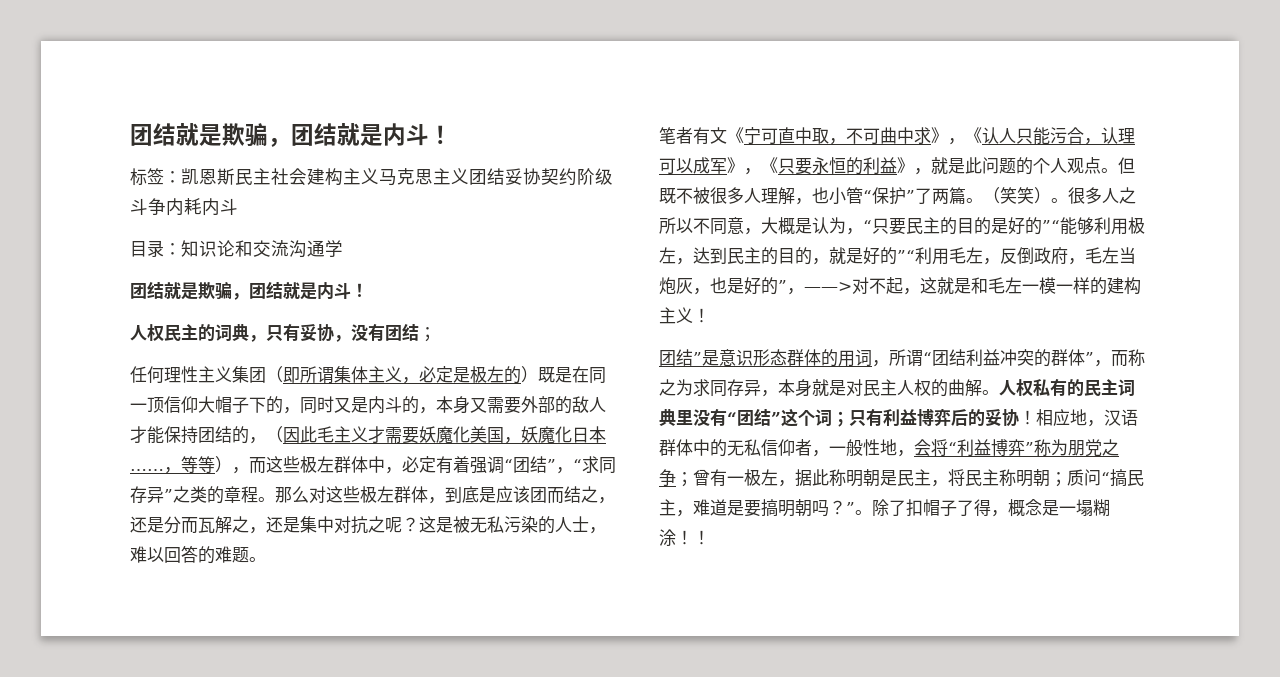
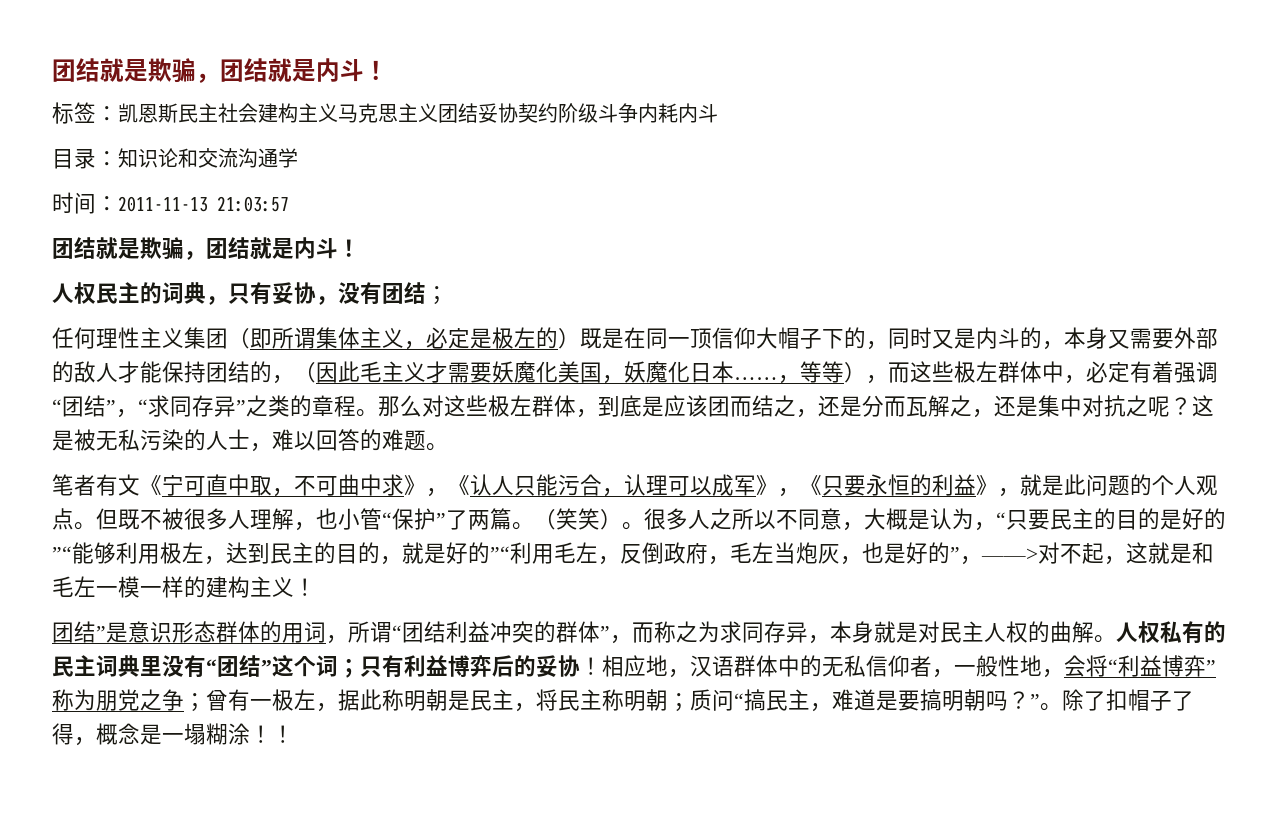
+ 时间：2011-11-13 21:03:57

